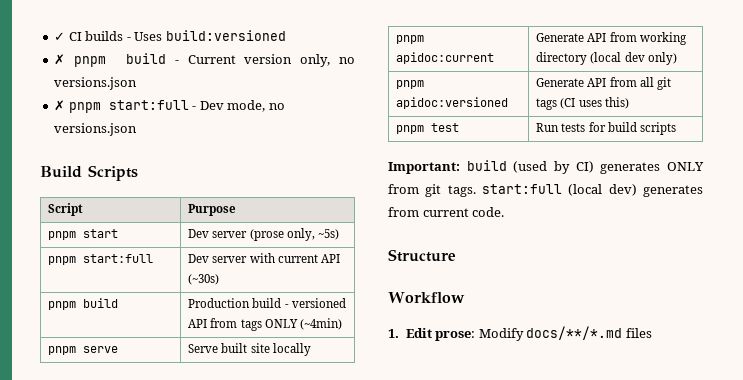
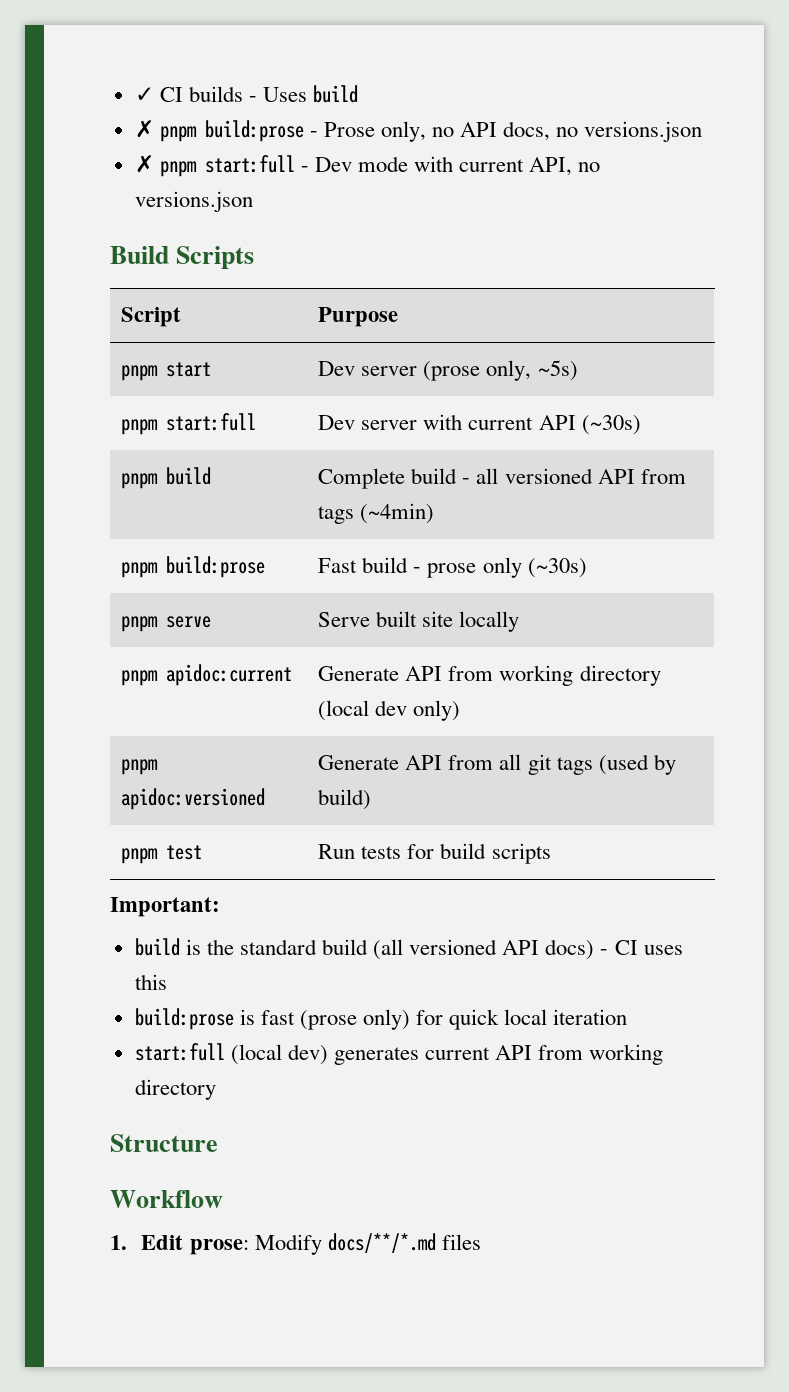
- ✓ CI builds - Uses build:versioned
- ✗ pnpm build - Current version only, no versions.json
+ ✓ CI builds - Uses build
+ ✗ pnpm build:prose - Prose only, no API docs, no versions.json
- ✗ pnpm start:full - Dev mode, no versions.json
+ ✗ pnpm start:full - Dev mode with current API, no versions.json
- pnpm build | Production build - versioned API from tags ONLY (~4min)
+ pnpm build | Complete build - all versioned API from tags (~4min)
+ pnpm build:prose | Fast build - prose only (~30s)
- pnpm apidoc:versioned | Generate API from all git tags (CI uses this)
+ pnpm apidoc:versioned | Generate API from all git tags (used by build)
- Important: build (used by CI) generates ONLY from git tags. start:full (local dev) generates from current code.
+ Important:
+ build is the standard build (all versioned API docs) - CI uses this
+ build:prose is fast (prose only) for quick local iteration
+ start:full (local dev) generates current API from working directory

